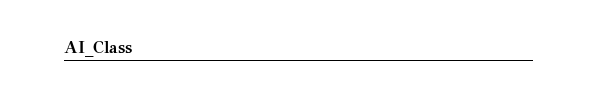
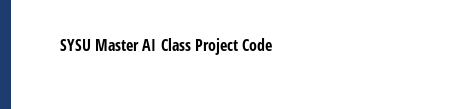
- AI_Class
+ SYSU Master AI Class Project Code

